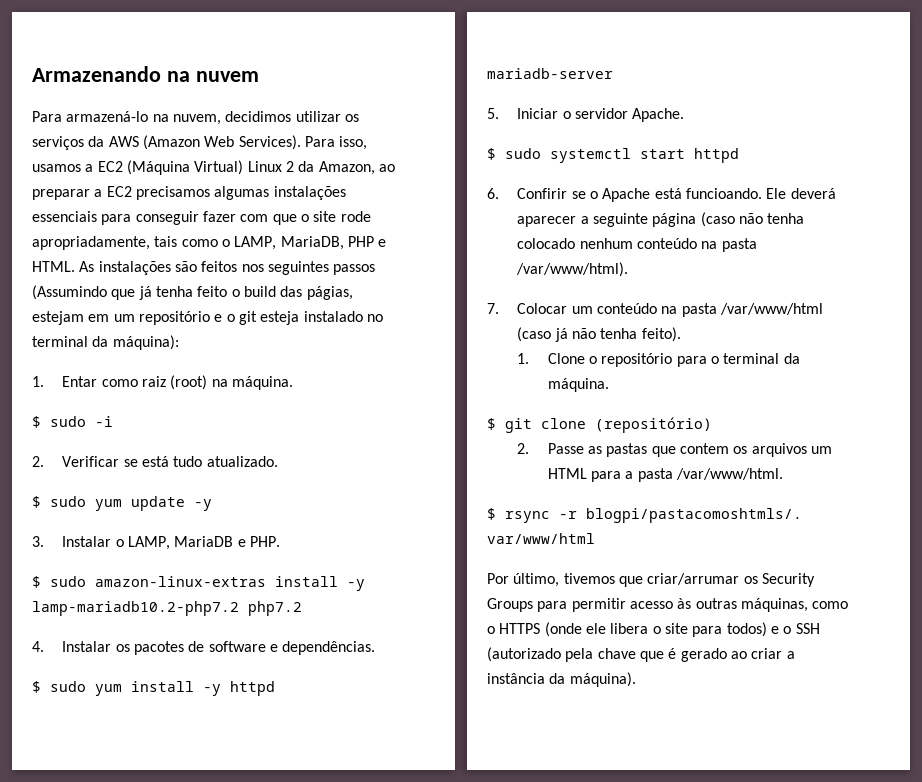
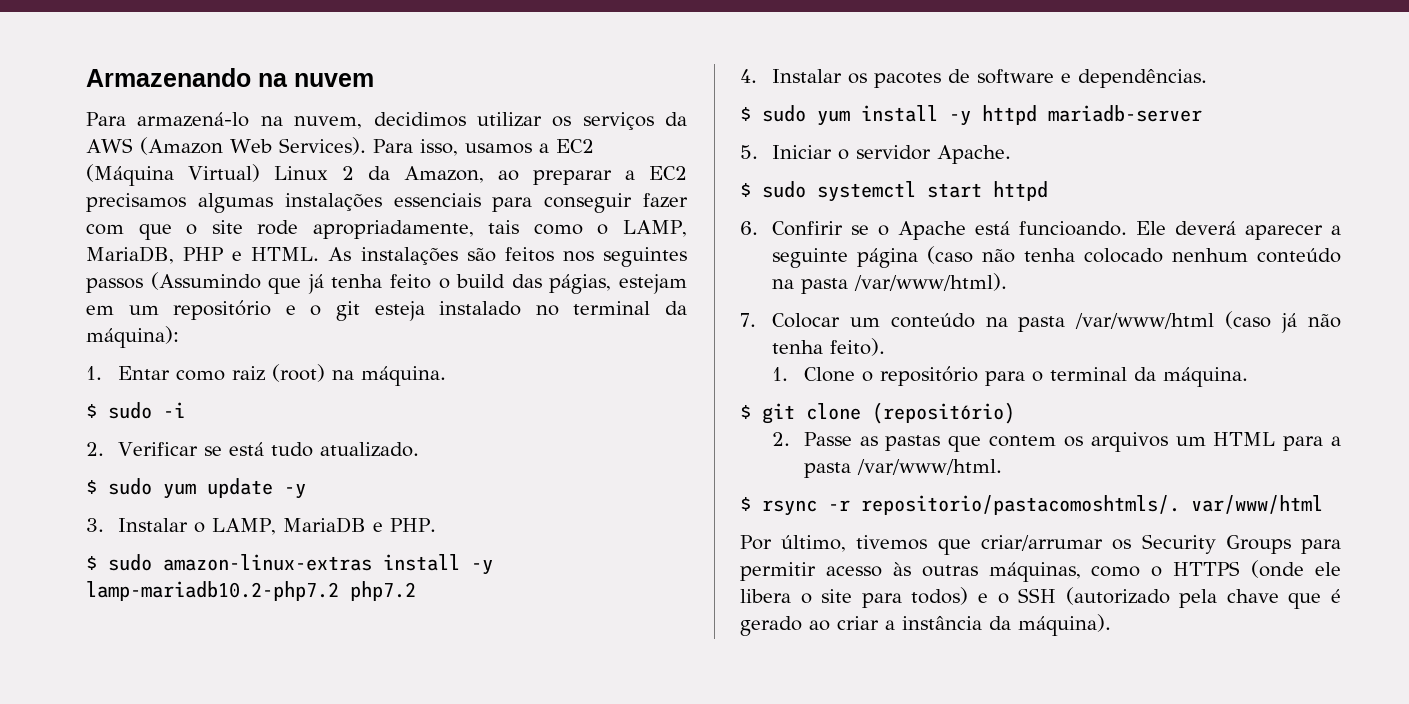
- $ rsync -r blogpi/pastacomoshtmls/. var/www/html
+ $ rsync -r repositorio/pastacomoshtmls/. var/www/html

